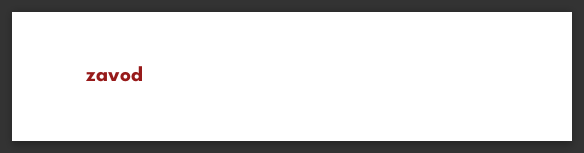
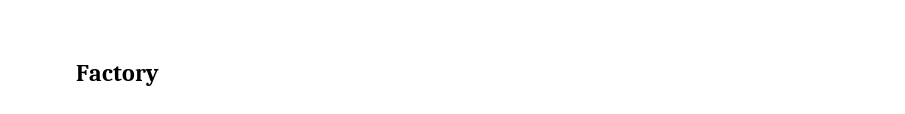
- zavod
+ Factory

